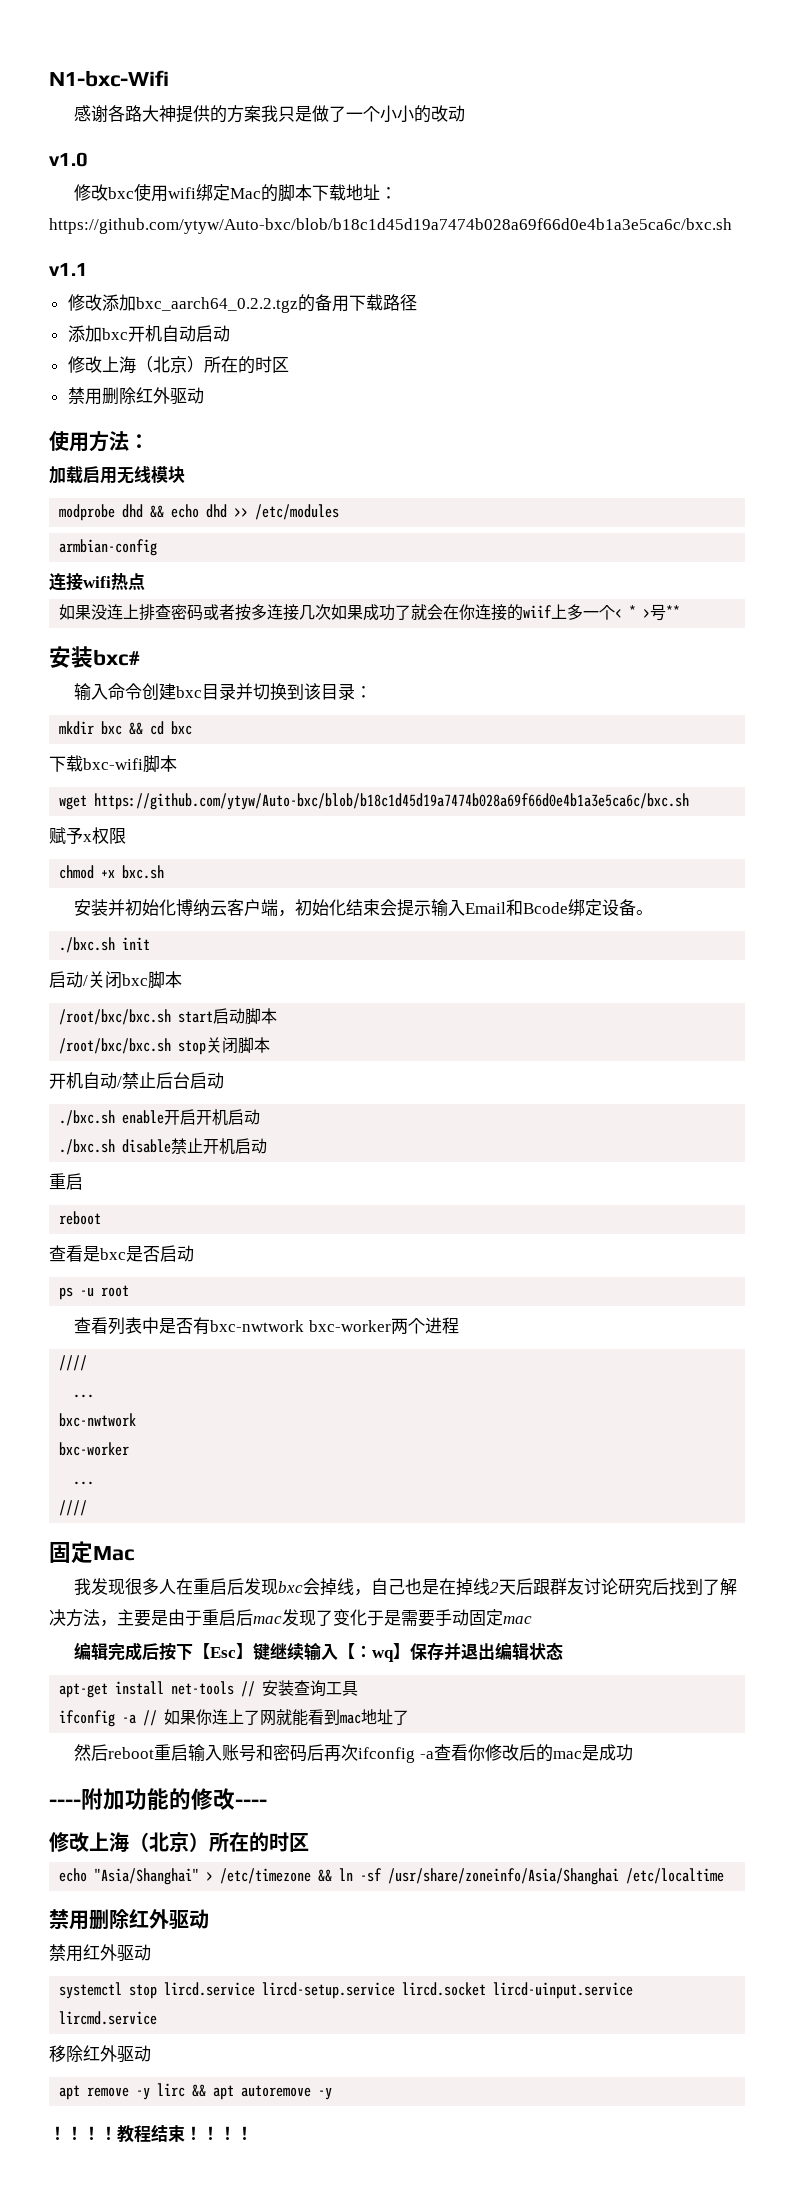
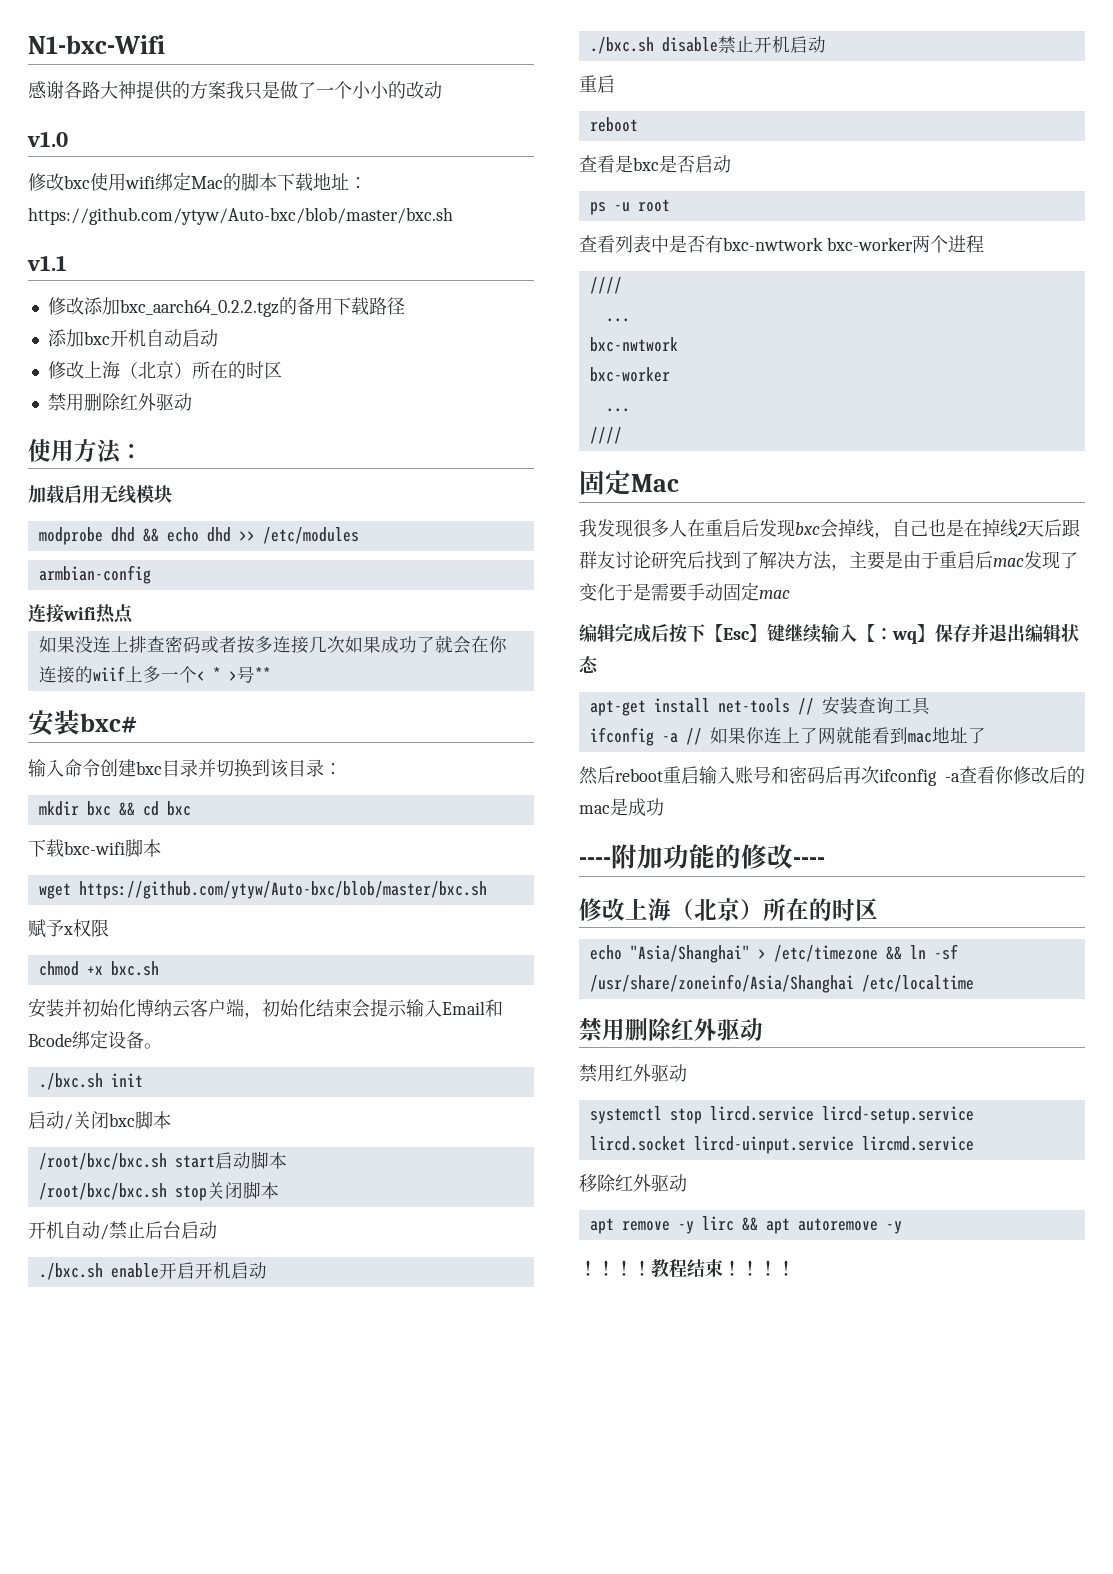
- 修改bxc使用wifi绑定Mac的脚本下载地址：https://github.com/ytyw/Auto-bxc/blob/b18c1d45d19a7474b028a69f66d0e4b1a3e5ca6c/bxc.sh
+ 修改bxc使用wifi绑定Mac的脚本下载地址：https://github.com/ytyw/Auto-bxc/blob/master/bxc.sh
- wget https://github.com/ytyw/Auto-bxc/blob/b18c1d45d19a7474b028a69f66d0e4b1a3e5ca6c/bxc.sh
+ wget https://github.com/ytyw/Auto-bxc/blob/master/bxc.sh

